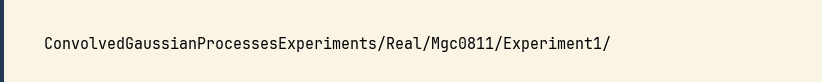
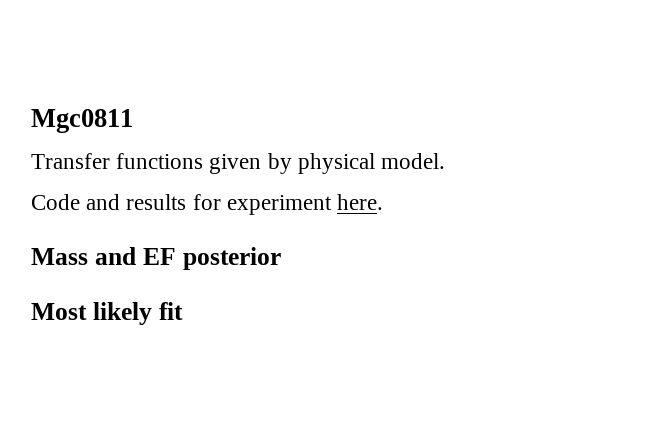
- ConvolvedGaussianProcessesExperiments/Real/Mgc0811/Experiment1/
+ Mgc0811
+ Transfer functions given by physical model.
+ Code and results for experiment here.
+ Mass and EF posterior
+ Most likely fit

